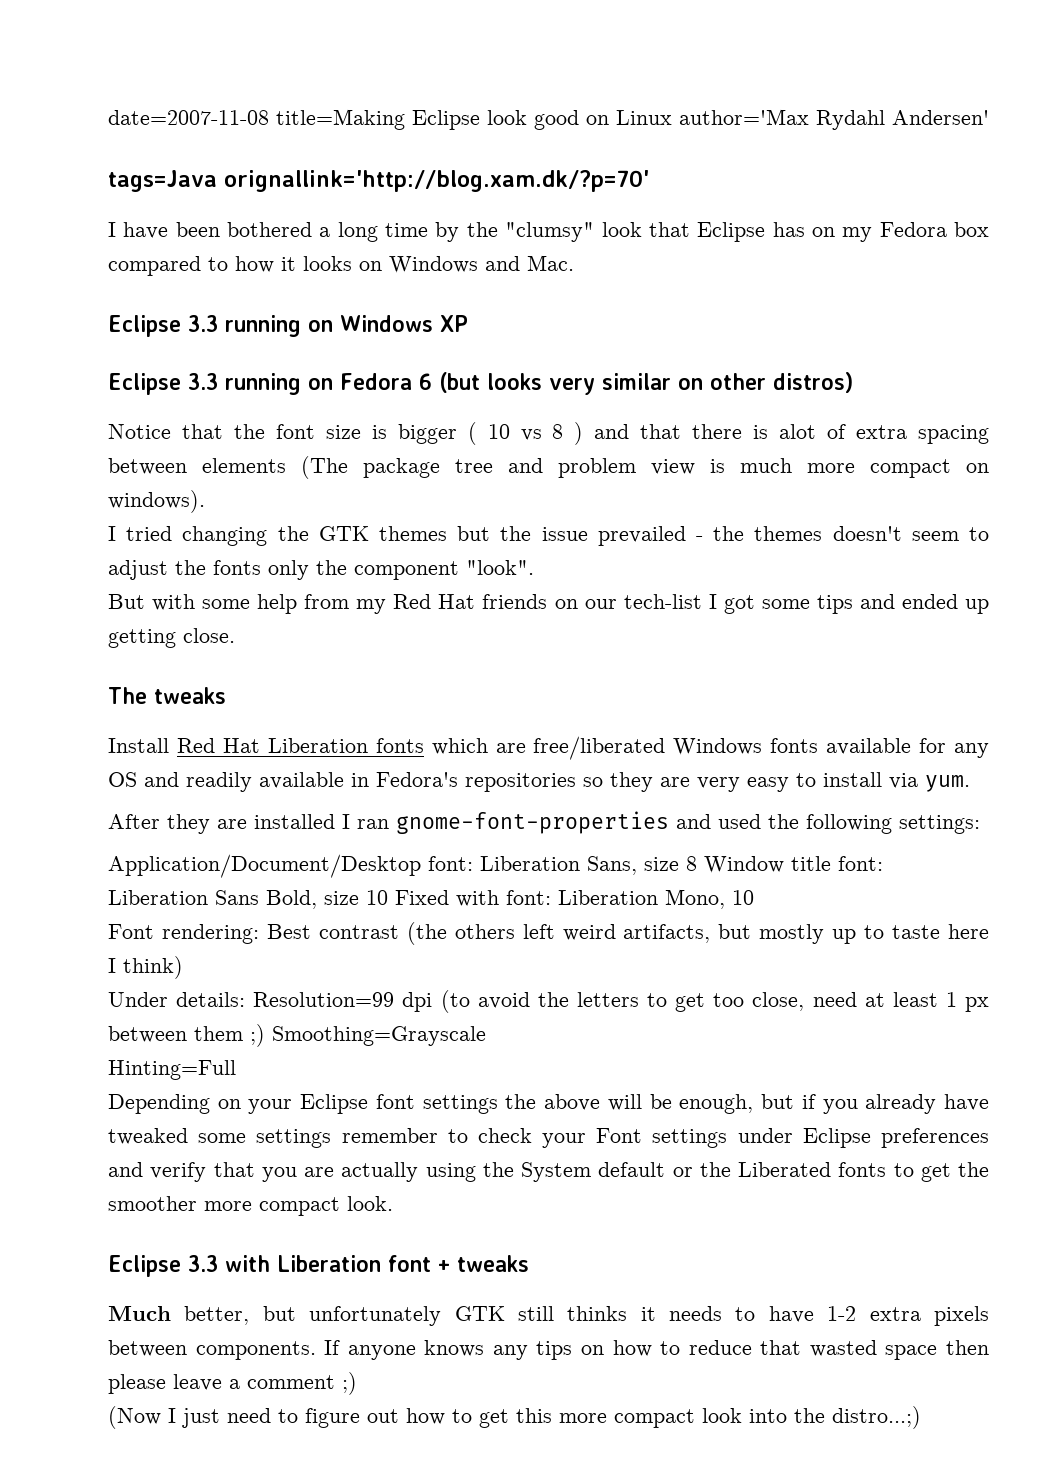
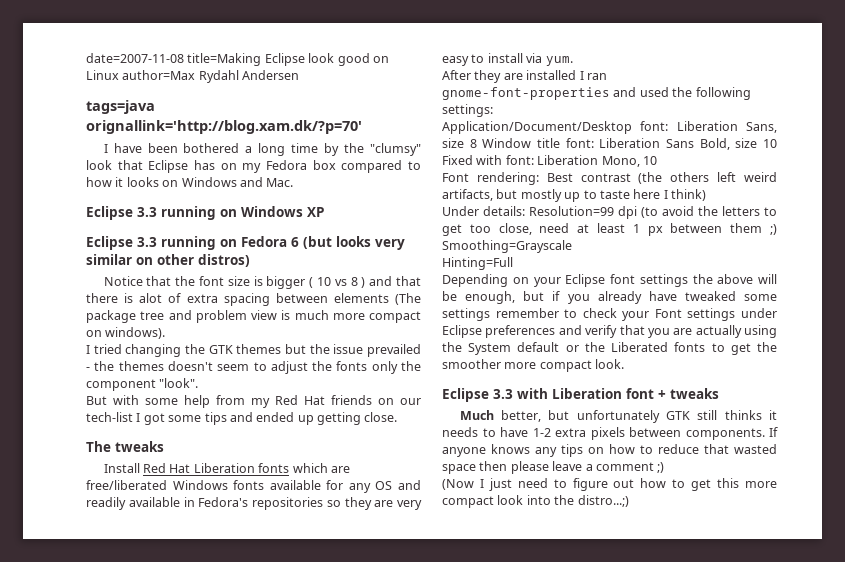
- date=2007-11-08 title=Making Eclipse look good on Linux author='Max Rydahl Andersen'
- tags=Java orignallink='http://blog.xam.dk/?p=70'
+ date=2007-11-08 title=Making Eclipse look good on Linux author=Max Rydahl Andersen
+ tags=java orignallink='http://blog.xam.dk/?p=70'

